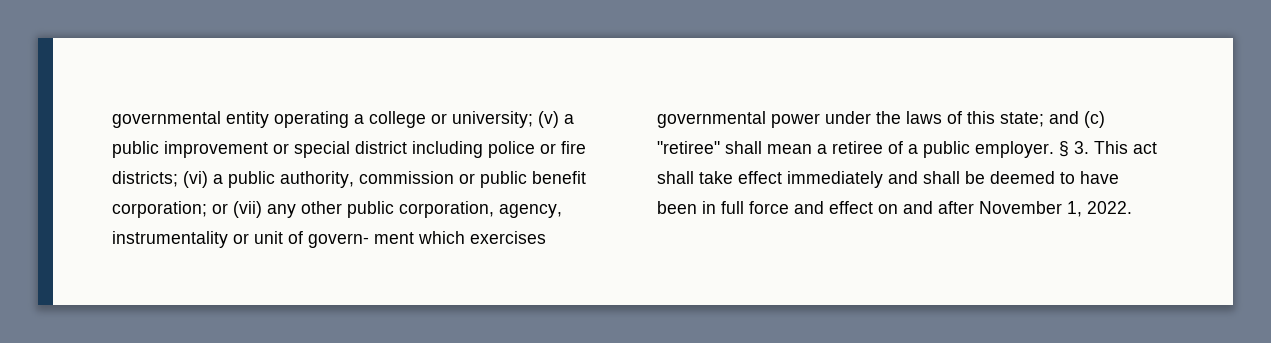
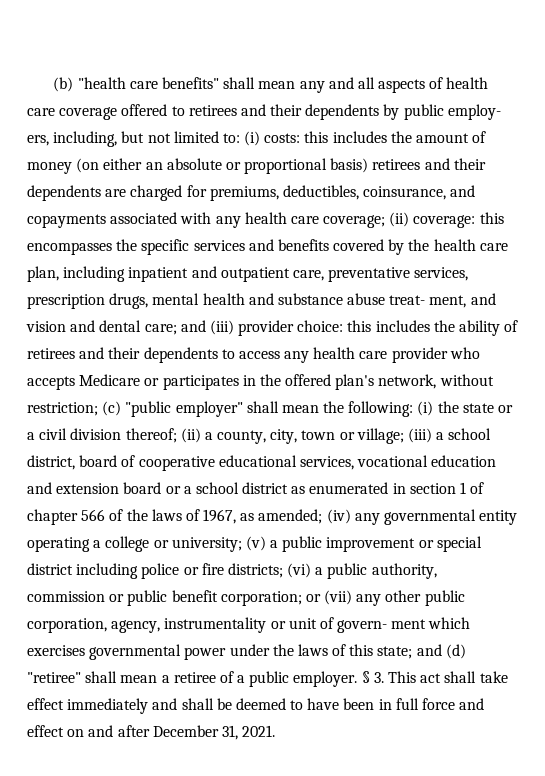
- governmental entity operating a college or university;
+ (b) "health care benefits" shall mean any and all aspects of health care coverage offered to retirees and their dependents by public employ- ers, including, but not limited to: (i) costs: this includes the amount of money (on either an absolute or proportional basis) retirees and their dependents are charged for premiums, deductibles, coinsurance, and copayments associated with any health care coverage; (ii) coverage: this encompasses the specific services and benefits covered by the health care plan, including inpatient and outpatient care, preventative services, prescription drugs, mental health and substance abuse treat- ment, and vision and dental care; and (iii) provider choice: this includes the ability of retirees and their dependents to access any health care provider who accepts Medicare or participates in the offered plan's network, without restriction; (c) "public employer" shall mean the following: (i) the state or a civil division thereof; (ii) a county, city, town or village; (iii) a school district, board of cooperative educational services, vocational education and extension board or a school district as enumerated in section 1 of chapter 566 of the laws of 1967, as amended; (iv) any governmental entity operating a college or university;
- and (c) "retiree" shall mean a retiree of a public employer.
+ and (d) "retiree" shall mean a retiree of a public employer.
- § 3. This act shall take effect immediately and shall be deemed to have been in full force and effect on and after November 1, 2022.
+ § 3. This act shall take effect immediately and shall be deemed to have been in full force and effect on and after December 31, 2021.

